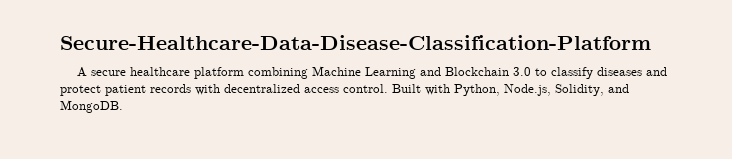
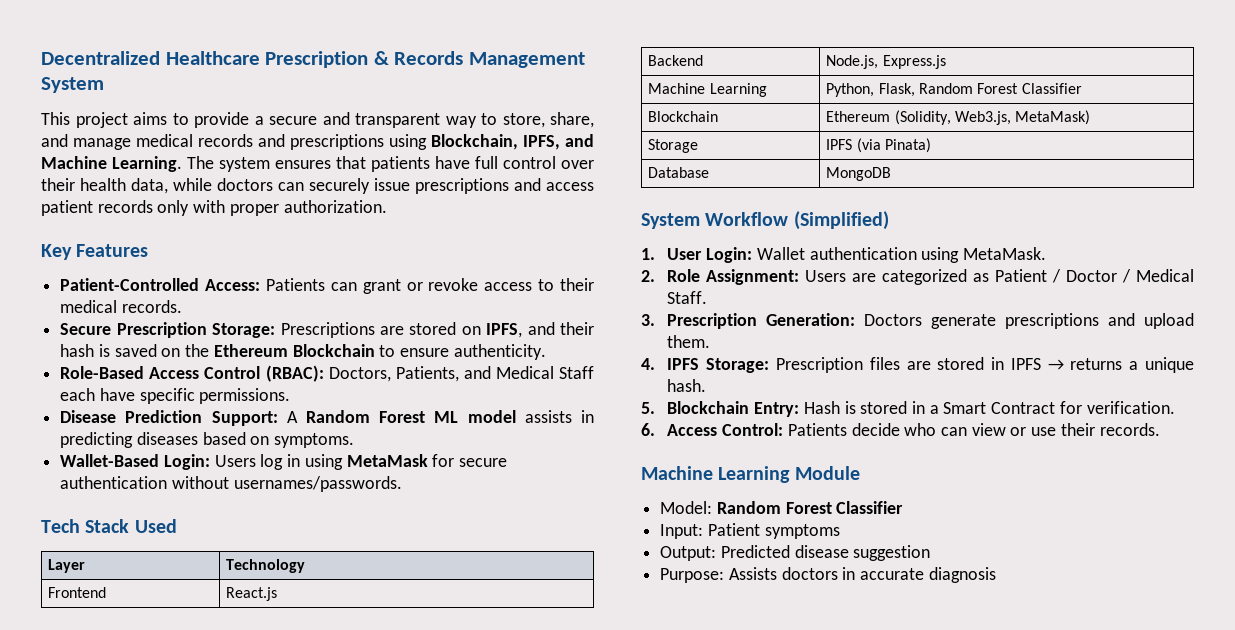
- Secure-Healthcare-Data-Disease-Classification-Platform
- A secure healthcare platform combining Machine Learning and Blockchain 3.0 to classify diseases and protect patient records with decentralized access control. Built with Python, Node.js, Solidity, and MongoDB.
+ Decentralized Healthcare Prescription & Records Management System
+ This project aims to provide a secure and transparent way to store, share, and manage medical records and prescriptions using Blockchain, IPFS, and Machine Learning. The system ensures that patients have full control over their health data, while doctors can securely issue prescriptions and access patient records only with proper authorization.
+ Key Features
+ Patient-Controlled Access: Patients can grant or revoke access to their medical records.
+ Secure Prescription Storage: Prescriptions are stored on IPFS, and their hash is saved on the Ethereum Blockchain to ensure authenticity.
+ Role-Based Access Control (RBAC): Doctors, Patients, and Medical Staff each have specific permissions.
+ Disease Prediction Support: A Random Forest ML model assists in predicting diseases based on symptoms.
+ Wallet-Based Login: Users log in using MetaMask for secure authentication without usernames/passwords.
+ Tech Stack Used
+ Layer | Technology
+ Frontend | React.js
+ Backend | Node.js, Express.js
+ Machine Learning | Python, Flask, Random Forest Classifier
+ Blockchain | Ethereum (Solidity, Web3.js, MetaMask)
+ Storage | IPFS (via Pinata)
+ Database | MongoDB
+ System Workflow (Simplified)
+ 1. User Login: Wallet authentication using MetaMask.
+ 2. Role Assignment: Users are categorized as Patient / Doctor / Medical Staff.
+ 3. Prescription Generation: Doctors generate prescriptions and upload them.
+ 4. IPFS Storage: Prescription files are stored in IPFS → returns a unique hash.
+ 5. Blockchain Entry: Hash is stored in a Smart Contract for verification.
+ 6. Access Control: Patients decide who can view or use their records.
+ Machine Learning Module
+ Model: Random Forest Classifier
+ Input: Patient symptoms
+ Output: Predicted disease suggestion
+ Purpose: Assists doctors in accurate diagnosis

